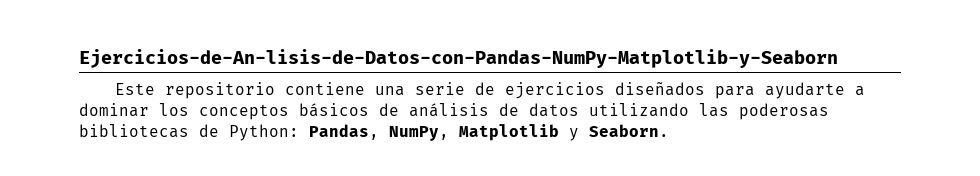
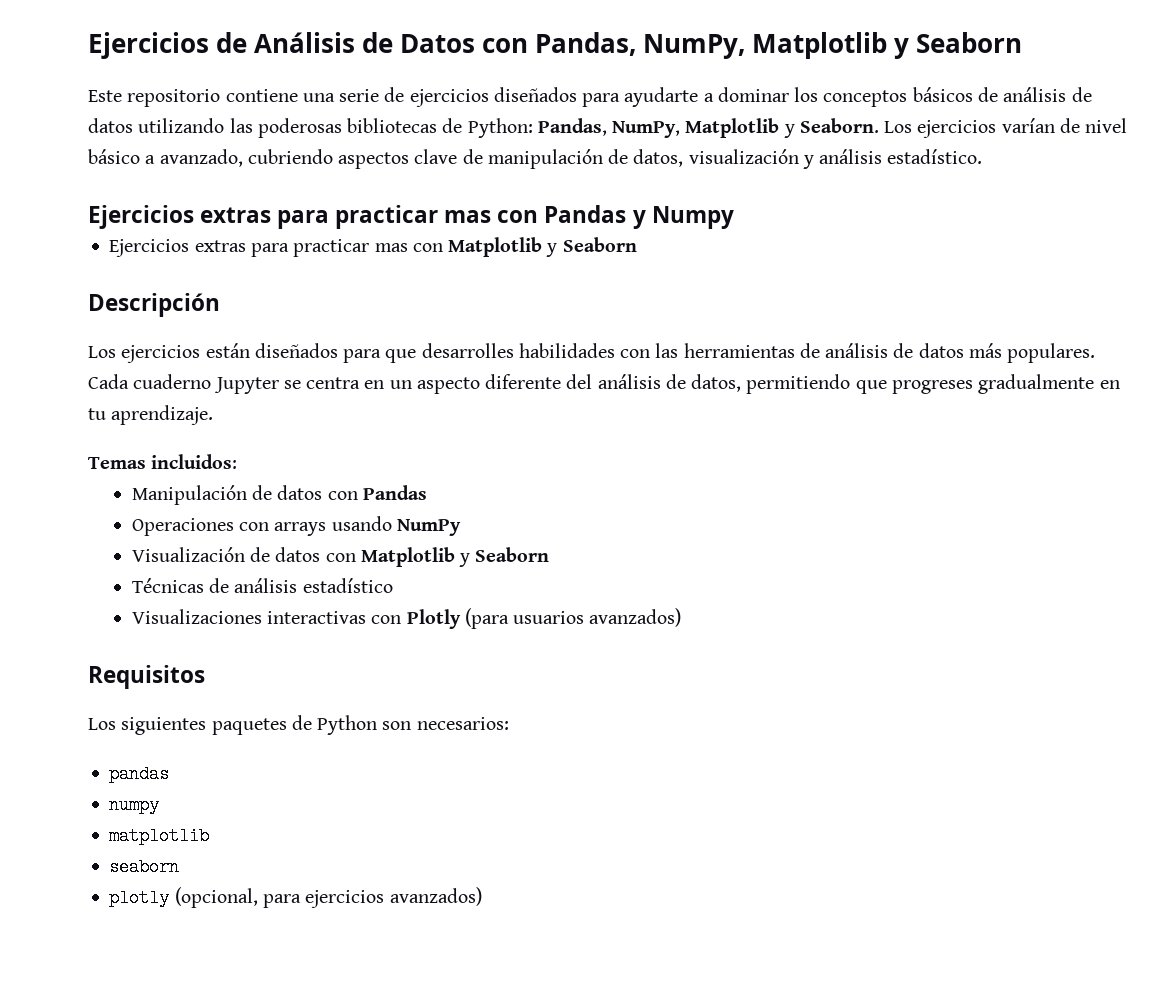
- Ejercicios-de-An-lisis-de-Datos-con-Pandas-NumPy-Matplotlib-y-Seaborn
+ Ejercicios de Análisis de Datos con Pandas, NumPy, Matplotlib y Seaborn
+ Los ejercicios varían de nivel básico a avanzado, cubriendo aspectos clave de manipulación de datos, visualización y análisis estadístico.
+ Ejercicios extras para practicar mas con Pandas y Numpy
+ Ejercicios extras para practicar mas con Matplotlib y Seaborn
+ Descripción
+ Los ejercicios están diseñados para que desarrolles habilidades con las herramientas de análisis de datos más populares. Cada cuaderno Jupyter se centra en un aspecto diferente del análisis de datos, permitiendo que progreses gradualmente en tu aprendizaje.
+ Temas incluidos:
+ Manipulación de datos con Pandas
+ Operaciones con arrays usando NumPy
+ Visualización de datos con Matplotlib y Seaborn
+ Técnicas de análisis estadístico
+ Visualizaciones interactivas con Plotly (para usuarios avanzados)
+ Requisitos
+ Los siguientes paquetes de Python son necesarios:
+ pandas
+ numpy
+ matplotlib
+ seaborn
+ plotly (opcional, para ejercicios avanzados)

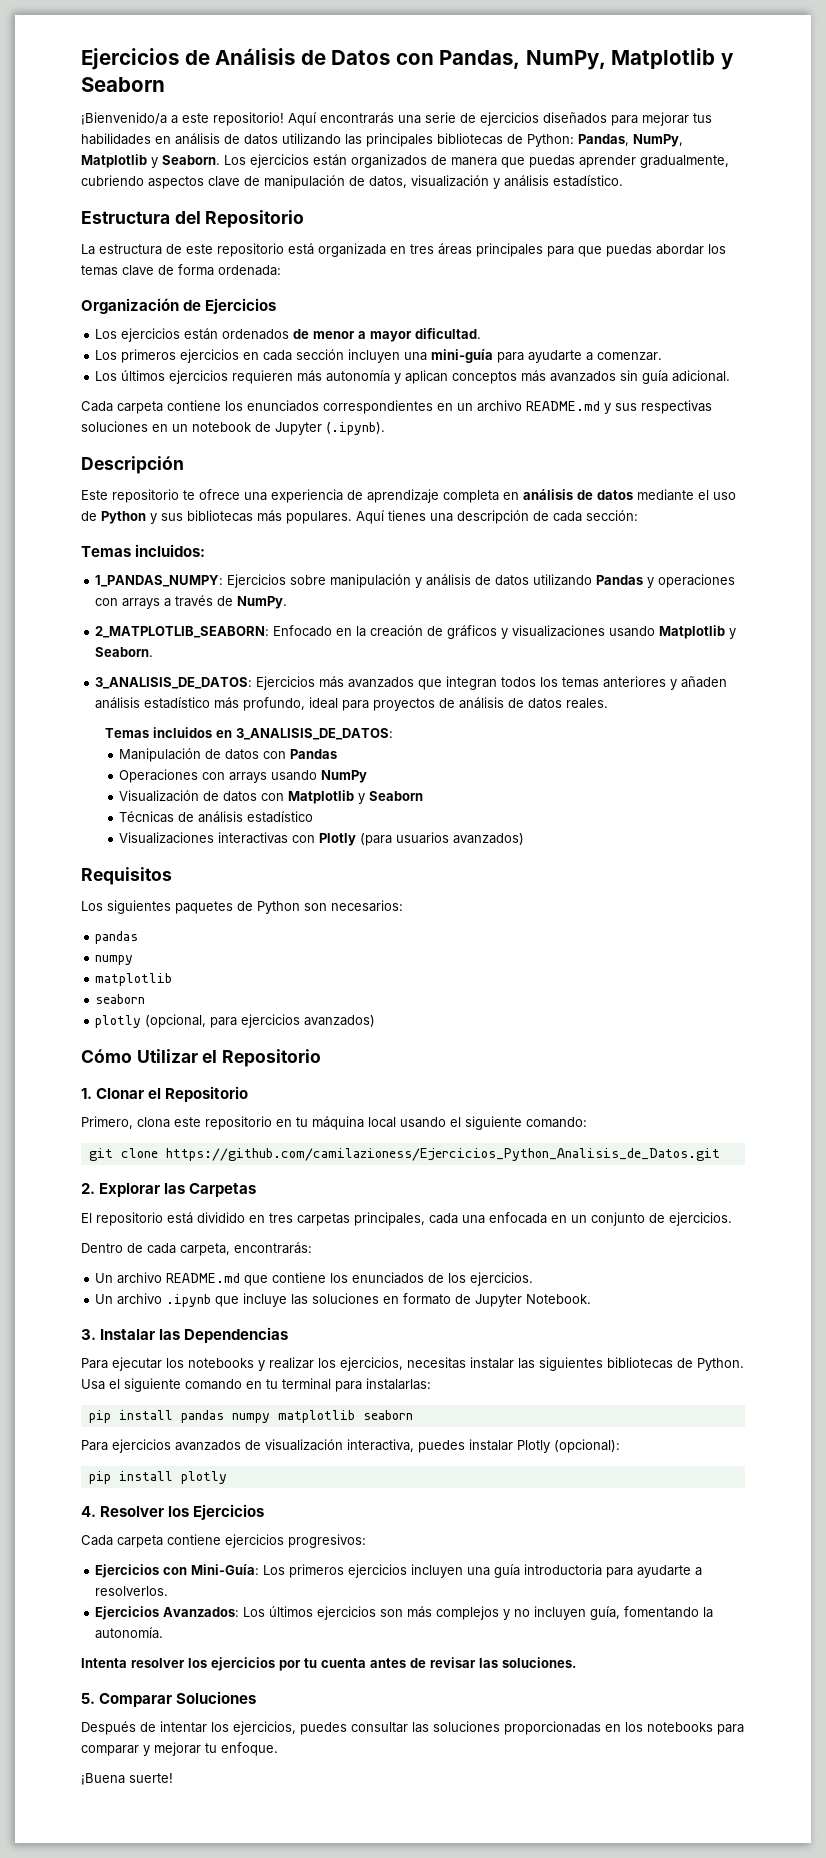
- Este repositorio contiene una serie de ejercicios diseñados para ayudarte a dominar los conceptos básicos de análisis de datos utilizando las poderosas bibliotecas de Python: Pandas, NumPy, Matplotlib y Seaborn.
+ ¡Bienvenido/a a este repositorio! Aquí encontrarás una serie de ejercicios diseñados para mejorar tus habilidades en análisis de datos utilizando las principales bibliotecas de Python: Pandas, NumPy, Matplotlib y Seaborn.
- Los ejercicios varían de nivel básico a avanzado, cubriendo aspectos clave de manipulación de datos, visualización y análisis estadístico.
+ Los ejercicios están organizados de manera que puedas aprender gradualmente, cubriendo aspectos clave de manipulación de datos, visualización y análisis estadístico.
- Ejercicios extras para practicar mas con Pandas y Numpy
- Ejercicios extras para practicar mas con Matplotlib y Seaborn
+ Estructura del Repositorio
+ La estructura de este repositorio está organizada en tres áreas principales para que puedas abordar los temas clave de forma ordenada:
+ Organización de Ejercicios
+ Los ejercicios están ordenados de menor a mayor dificultad.
+ Los primeros ejercicios en cada sección incluyen una mini-guía para ayudarte a comenzar.
+ Los últimos ejercicios requieren más autonomía y aplican conceptos más avanzados sin guía adicional.
+ Cada carpeta contiene los enunciados correspondientes en un archivo README.md y sus respectivas soluciones en un notebook de Jupyter (.ipynb).
  Descripción
- Los ejercicios están diseñados para que desarrolles habilidades con las herramientas de análisis de datos más populares. Cada cuaderno Jupyter se centra en un aspecto diferente del análisis de datos, permitiendo que progreses gradualmente en tu aprendizaje.
+ Este repositorio te ofrece una experiencia de aprendizaje completa en análisis de datos mediante el uso de Python y sus bibliotecas más populares. Aquí tienes una descripción de cada sección:
  Temas incluidos:
+ 1_PANDAS_NUMPY: Ejercicios sobre manipulación y análisis de datos utilizando Pandas y operaciones con arrays a través de NumPy.
+ 2_MATPLOTLIB_SEABORN: Enfocado en la creación de gráficos y visualizaciones usando Matplotlib y Seaborn.
+ 3_ANALISIS_DE_DATOS: Ejercicios más avanzados que integran todos los temas anteriores y añaden análisis estadístico más profundo, ideal para proyectos de análisis de datos reales.
+ Temas incluidos en 3_ANALISIS_DE_DATOS:
+ Cómo Utilizar el Repositorio
+ 1. Clonar el Repositorio
+ Primero, clona este repositorio en tu máquina local usando el siguiente comando:
+ git clone https://github.com/camilazioness/Ejercicios_Python_Analisis_de_Datos.git
+ 2. Explorar las Carpetas
+ El repositorio está dividido en tres carpetas principales, cada una enfocada en un conjunto de ejercicios.
+ Dentro de cada carpeta, encontrarás:
+ Un archivo README.md que contiene los enunciados de los ejercicios.
+ Un archivo .ipynb que incluye las soluciones en formato de Jupyter Notebook.
+ 3. Instalar las Dependencias
+ Para ejecutar los notebooks y realizar los ejercicios, necesitas instalar las siguientes bibliotecas de Python. Usa el siguiente comando en tu terminal para instalarlas:
+ pip install pandas numpy matplotlib seaborn
+ Para ejercicios avanzados de visualización interactiva, puedes instalar Plotly (opcional):
+ pip install plotly
+ 4. Resolver los Ejercicios
+ Cada carpeta contiene ejercicios progresivos:
+ Ejercicios con Mini-Guía: Los primeros ejercicios incluyen una guía introductoria para ayudarte a resolverlos.
+ Ejercicios Avanzados: Los últimos ejercicios son más complejos y no incluyen guía, fomentando la autonomía.
+ Intenta resolver los ejercicios por tu cuenta antes de revisar las soluciones.
+ 5. Comparar Soluciones
+ Después de intentar los ejercicios, puedes consultar las soluciones proporcionadas en los notebooks para comparar y mejorar tu enfoque.
+ ¡Buena suerte!

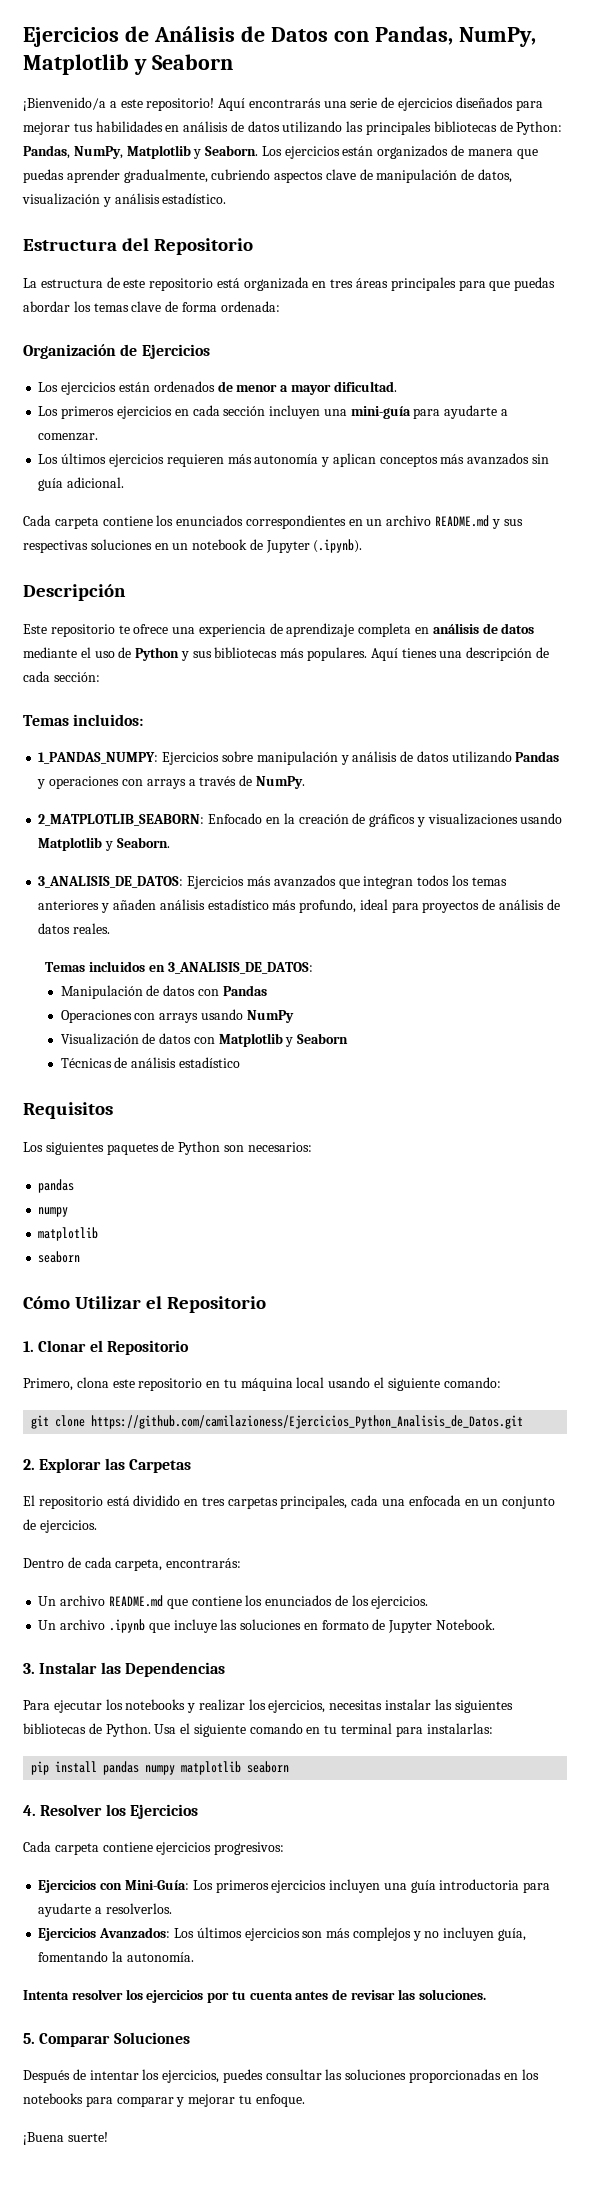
- Visualizaciones interactivas con Plotly (para usuarios avanzados)
- plotly (opcional, para ejercicios avanzados)
- Para ejercicios avanzados de visualización interactiva, puedes instalar Plotly (opcional):
- pip install plotly

